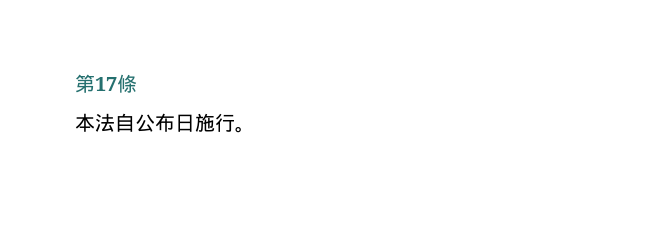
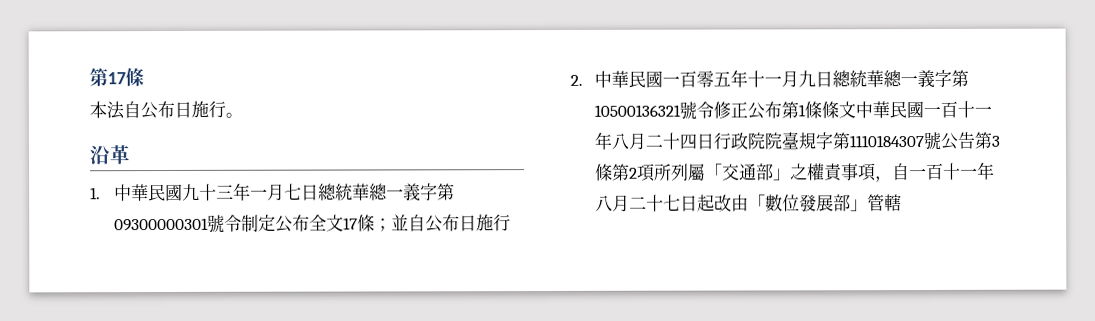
+ 沿革
+ 1.中華民國九十三年一月七日總統華總一義字第09300000301號令制定公布全文17條；並自公布日施行
+ 2.中華民國一百零五年十一月九日總統華總一義字第10500136321號令修正公布第1條條文中華民國一百十一年八月二十四日行政院院臺規字第1110184307號公告第3條第2項所列屬「交通部」之權責事項，自一百十一年八月二十七日起改由「數位發展部」管轄

